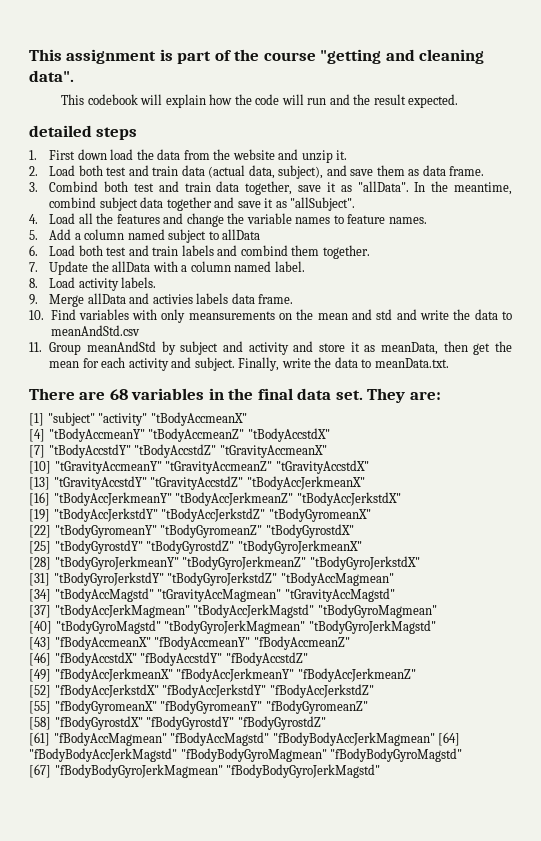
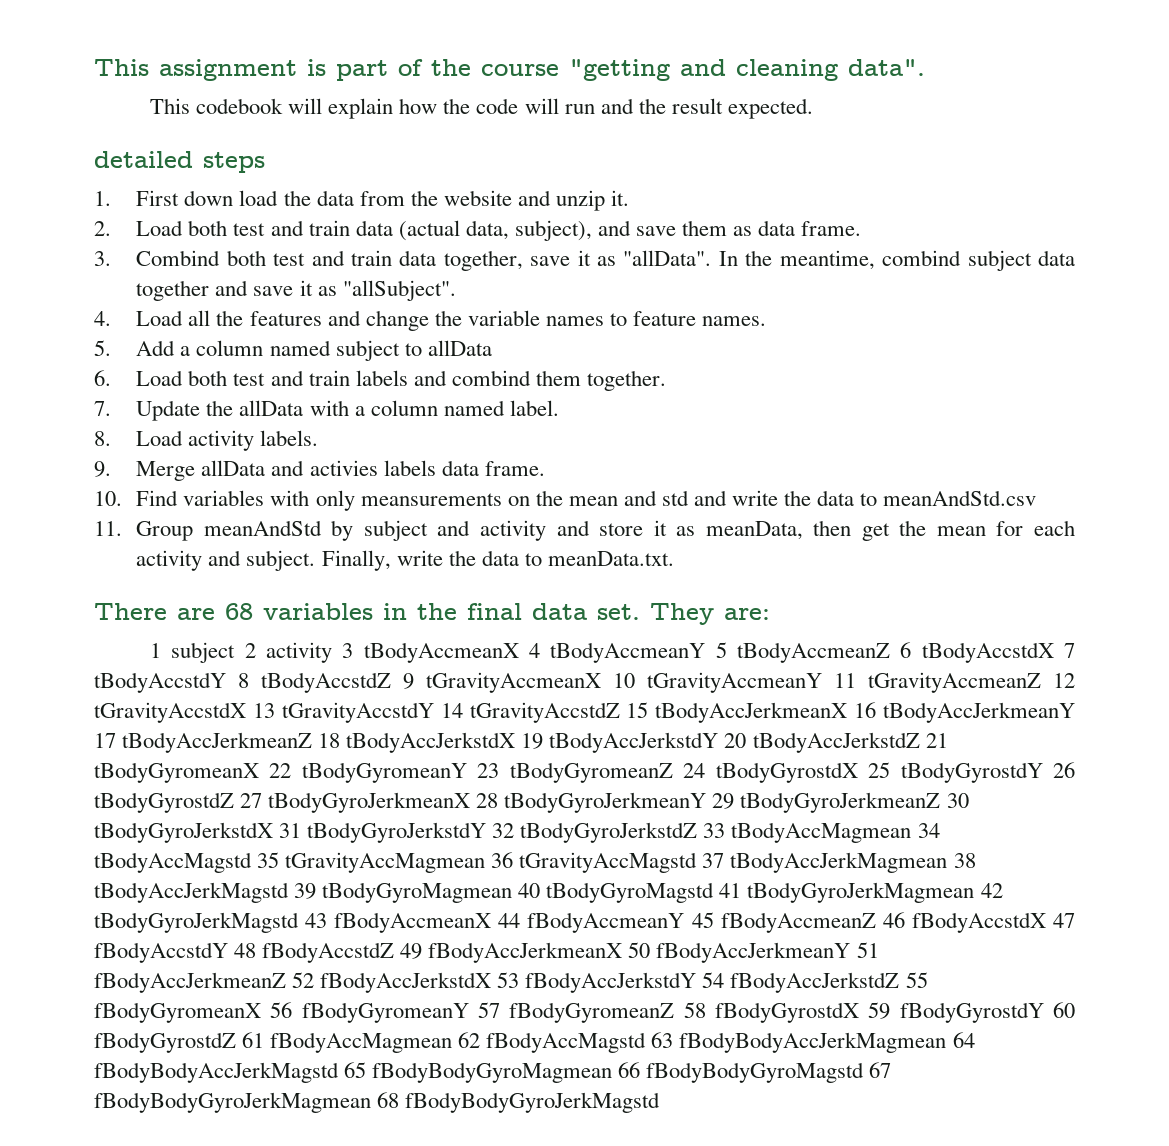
- [1] "subject" "activity" "tBodyAccmeanX"
- [4] "tBodyAccmeanY" "tBodyAccmeanZ" "tBodyAccstdX"
- [7] "tBodyAccstdY" "tBodyAccstdZ" "tGravityAccmeanX"
- [10] "tGravityAccmeanY" "tGravityAccmeanZ" "tGravityAccstdX"
- [13] "tGravityAccstdY" "tGravityAccstdZ" "tBodyAccJerkmeanX"
- [16] "tBodyAccJerkmeanY" "tBodyAccJerkmeanZ" "tBodyAccJerkstdX"
- [19] "tBodyAccJerkstdY" "tBodyAccJerkstdZ" "tBodyGyromeanX"
- [22] "tBodyGyromeanY" "tBodyGyromeanZ" "tBodyGyrostdX"
- [25] "tBodyGyrostdY" "tBodyGyrostdZ" "tBodyGyroJerkmeanX"
- [28] "tBodyGyroJerkmeanY" "tBodyGyroJerkmeanZ" "tBodyGyroJerkstdX"
- [31] "tBodyGyroJerkstdY" "tBodyGyroJerkstdZ" "tBodyAccMagmean"
- [34] "tBodyAccMagstd" "tGravityAccMagmean" "tGravityAccMagstd"
- [37] "tBodyAccJerkMagmean" "tBodyAccJerkMagstd" "tBodyGyroMagmean"
- [40] "tBodyGyroMagstd" "tBodyGyroJerkMagmean" "tBodyGyroJerkMagstd"
- [43] "fBodyAccmeanX" "fBodyAccmeanY" "fBodyAccmeanZ"
- [46] "fBodyAccstdX" "fBodyAccstdY" "fBodyAccstdZ"
- [49] "fBodyAccJerkmeanX" "fBodyAccJerkmeanY" "fBodyAccJerkmeanZ"
- [52] "fBodyAccJerkstdX" "fBodyAccJerkstdY" "fBodyAccJerkstdZ"
- [55] "fBodyGyromeanX" "fBodyGyromeanY" "fBodyGyromeanZ"
- [58] "fBodyGyrostdX" "fBodyGyrostdY" "fBodyGyrostdZ"
- [61] "fBodyAccMagmean" "fBodyAccMagstd" "fBodyBodyAccJerkMagmean" [64] "fBodyBodyAccJerkMagstd" "fBodyBodyGyroMagmean" "fBodyBodyGyroMagstd"
- [67] "fBodyBodyGyroJerkMagmean" "fBodyBodyGyroJerkMagstd"
+ 1 subject 2 activity 3 tBodyAccmeanX 4 tBodyAccmeanY 5 tBodyAccmeanZ 6 tBodyAccstdX 7 tBodyAccstdY 8 tBodyAccstdZ 9 tGravityAccmeanX 10 tGravityAccmeanY 11 tGravityAccmeanZ 12 tGravityAccstdX 13 tGravityAccstdY 14 tGravityAccstdZ 15 tBodyAccJerkmeanX 16 tBodyAccJerkmeanY 17 tBodyAccJerkmeanZ 18 tBodyAccJerkstdX 19 tBodyAccJerkstdY 20 tBodyAccJerkstdZ 21 tBodyGyromeanX 22 tBodyGyromeanY 23 tBodyGyromeanZ 24 tBodyGyrostdX 25 tBodyGyrostdY 26 tBodyGyrostdZ 27 tBodyGyroJerkmeanX 28 tBodyGyroJerkmeanY 29 tBodyGyroJerkmeanZ 30 tBodyGyroJerkstdX 31 tBodyGyroJerkstdY 32 tBodyGyroJerkstdZ 33 tBodyAccMagmean 34 tBodyAccMagstd 35 tGravityAccMagmean 36 tGravityAccMagstd 37 tBodyAccJerkMagmean 38 tBodyAccJerkMagstd 39 tBodyGyroMagmean 40 tBodyGyroMagstd 41 tBodyGyroJerkMagmean 42 tBodyGyroJerkMagstd 43 fBodyAccmeanX 44 fBodyAccmeanY 45 fBodyAccmeanZ 46 fBodyAccstdX 47 fBodyAccstdY 48 fBodyAccstdZ 49 fBodyAccJerkmeanX 50 fBodyAccJerkmeanY 51 fBodyAccJerkmeanZ 52 fBodyAccJerkstdX 53 fBodyAccJerkstdY 54 fBodyAccJerkstdZ 55 fBodyGyromeanX 56 fBodyGyromeanY 57 fBodyGyromeanZ 58 fBodyGyrostdX 59 fBodyGyrostdY 60 fBodyGyrostdZ 61 fBodyAccMagmean 62 fBodyAccMagstd 63 fBodyBodyAccJerkMagmean 64 fBodyBodyAccJerkMagstd 65 fBodyBodyGyroMagmean 66 fBodyBodyGyroMagstd 67 fBodyBodyGyroJerkMagmean 68 fBodyBodyGyroJerkMagstd

